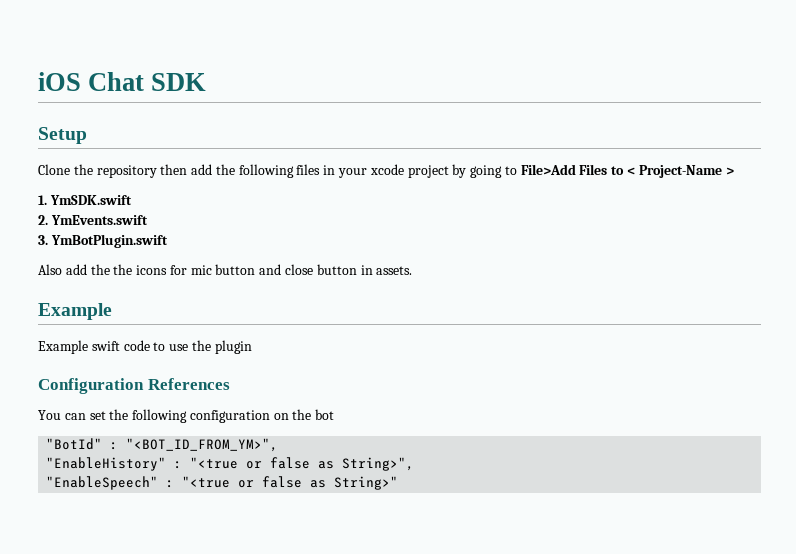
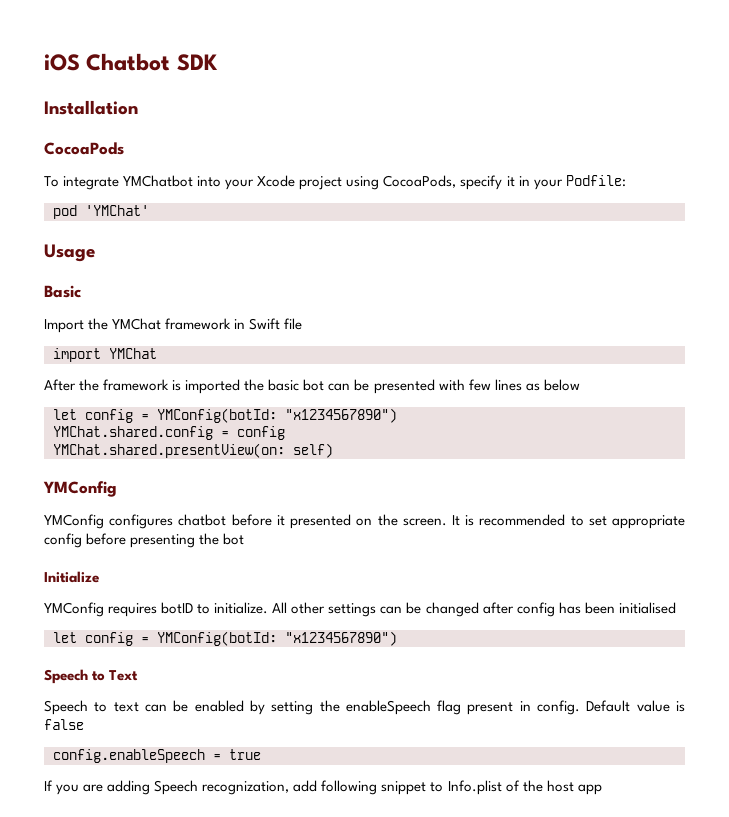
- iOS Chat SDK
+ iOS Chatbot SDK
- Setup
- Clone the repository then add the following files in your xcode project by going to File>Add Files to < Project-Name >
- 1. YmSDK.swift
- 2. YmEvents.swift
- 3. YmBotPlugin.swift
- Also add the the icons for mic button and close button in assets.
- Example
- Example swift code to use the plugin
- Configuration References
- You can set the following configuration on the bot
- "BotId" : "<BOT_ID_FROM_YM>",
- "EnableHistory" : "<true or false as String>",
- "EnableSpeech" : "<true or false as String>"
+ Installation
+ CocoaPods
+ To integrate YMChatbot into your Xcode project using CocoaPods, specify it in your Podfile:
+ pod 'YMChat'
+ Usage
+ Basic
+ Import the YMChat framework in Swift file
+ import YMChat
+ After the framework is imported the basic bot can be presented with few lines as below
+ let config = YMConfig(botId: "x1234567890")
+ YMChat.shared.config = config
+ YMChat.shared.presentView(on: self)
+ YMConfig
+ YMConfig configures chatbot before it presented on the screen. It is recommended to set appropriate config before presenting the bot
+ Initialize
+ YMConfig requires botID to initialize. All other settings can be changed after config has been initialised
+ let config = YMConfig(botId: "x1234567890")
+ Speech to Text
+ Speech to text can be enabled by setting the enableSpeech flag present in config. Default value is false
+ config.enableSpeech = true
+ If you are adding Speech recognization, add following snippet to Info.plist of the host app

